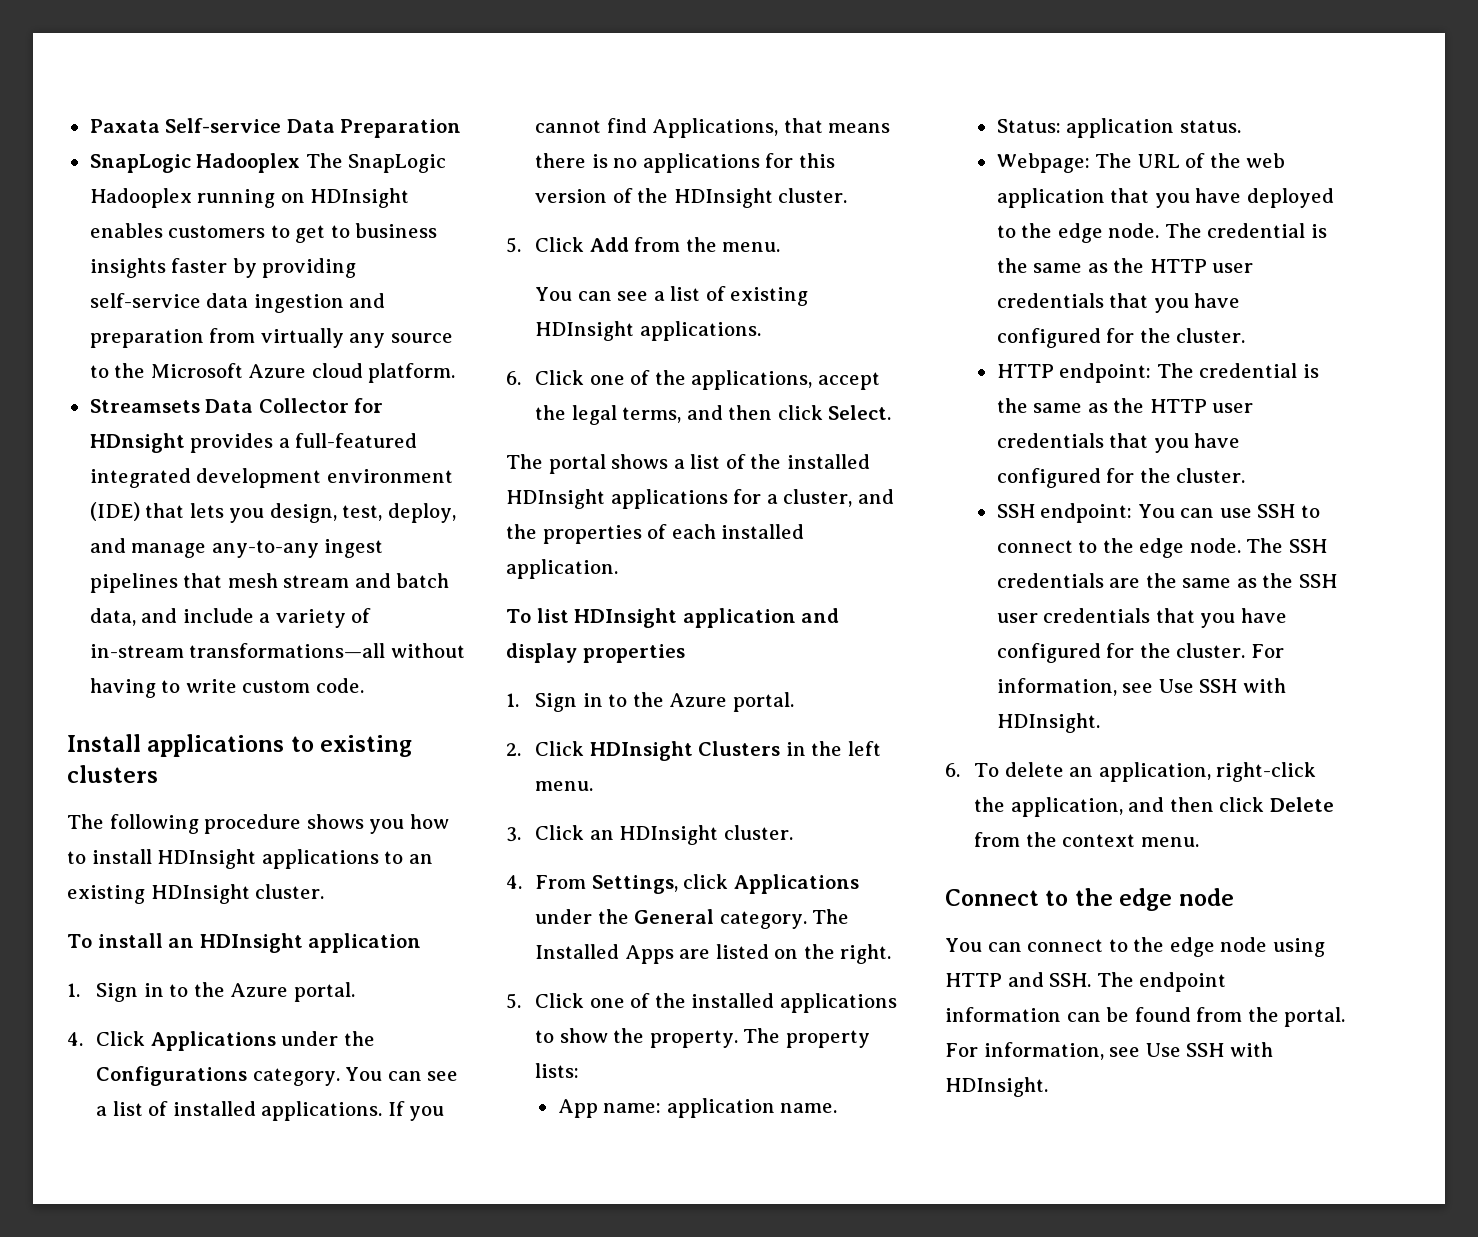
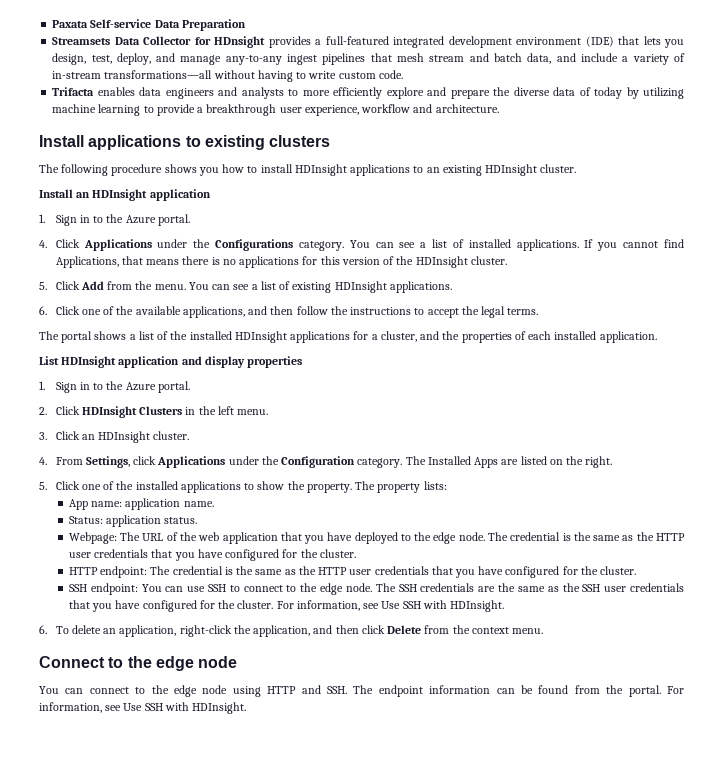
- SnapLogic Hadooplex The SnapLogic Hadooplex running on HDInsight enables customers to get to business insights faster by providing self-service data ingestion and preparation from virtually any source to the Microsoft Azure cloud platform.
+ Trifacta enables data engineers and analysts to more efficiently explore and prepare the diverse data of today by utilizing machine learning to provide a breakthrough user experience, workflow and architecture.
- To install an HDInsight application
+ Install an HDInsight application
- 5. Click Add from the menu.
- You can see a list of existing HDInsight applications.
+ 5. Click Add from the menu. You can see a list of existing HDInsight applications.
- 6. Click one of the applications, accept the legal terms, and then click Select.
+ 6. Click one of the available applications, and then follow the instructions to accept the legal terms.
- To list HDInsight application and display properties
+ List HDInsight application and display properties
- 4. From Settings, click Applications under the General category.
+ 4. From Settings, click Applications under the Configuration category.

